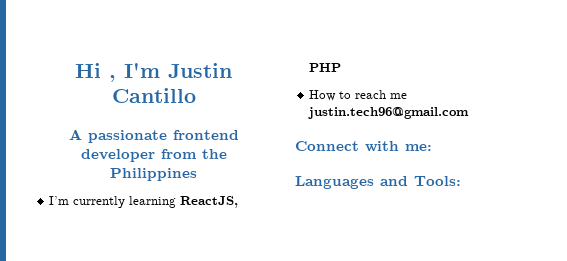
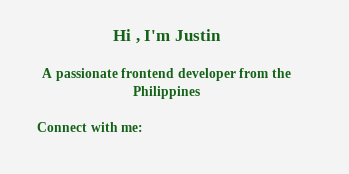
- Hi , I'm Justin Cantillo
+ Hi , I'm Justin
- I’m currently learning ReactJS, PHP
- How to reach me justin.tech96@gmail.com
- Languages and Tools:

